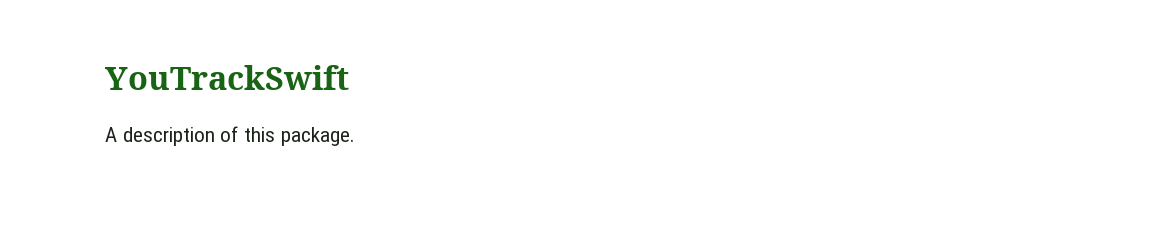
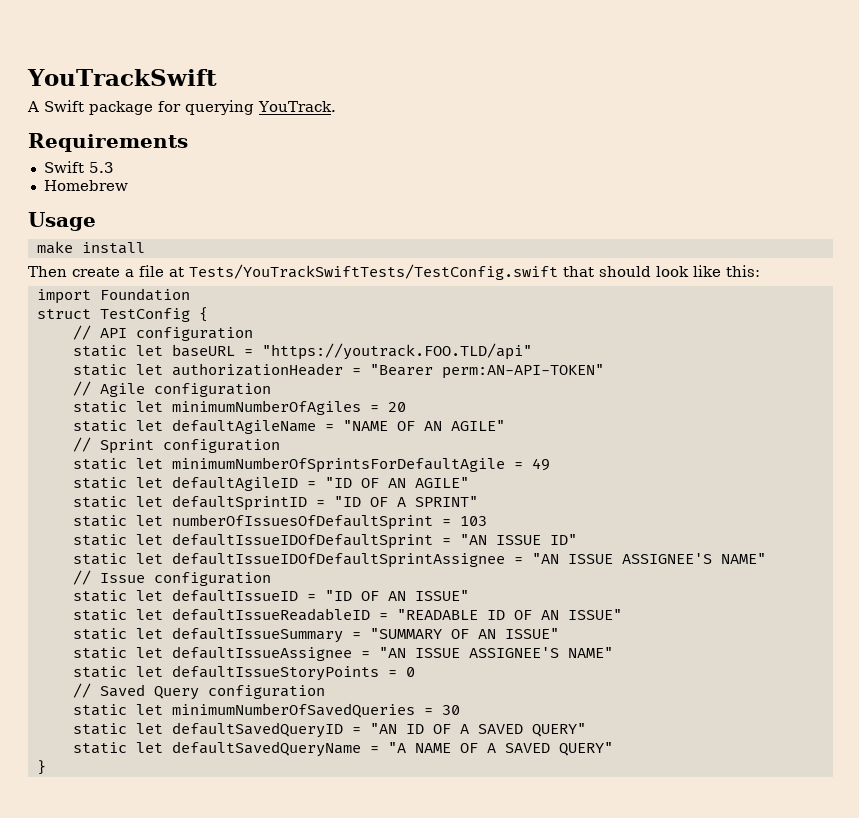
- A description of this package.
+ A Swift package for querying YouTrack.
+ Requirements
+ Swift 5.3
+ Homebrew
+ Usage
+ make install
+ Then create a file at Tests/YouTrackSwiftTests/TestConfig.swift that should look like this:
+ import Foundation
+ struct TestConfig {
+ // API configuration
+ static let baseURL = "https://youtrack.FOO.TLD/api"
+ static let authorizationHeader = "Bearer perm:AN-API-TOKEN"
+ // Agile configuration
+ static let minimumNumberOfAgiles = 20
+ static let defaultAgileName = "NAME OF AN AGILE"
+ // Sprint configuration
+ static let minimumNumberOfSprintsForDefaultAgile = 49
+ static let defaultAgileID = "ID OF AN AGILE"
+ static let defaultSprintID = "ID OF A SPRINT"
+ static let numberOfIssuesOfDefaultSprint = 103
+ static let defaultIssueIDOfDefaultSprint = "AN ISSUE ID"
+ static let defaultIssueIDOfDefaultSprintAssignee = "AN ISSUE ASSIGNEE'S NAME"
+ // Issue configuration
+ static let defaultIssueID = "ID OF AN ISSUE"
+ static let defaultIssueReadableID = "READABLE ID OF AN ISSUE"
+ static let defaultIssueSummary = "SUMMARY OF AN ISSUE"
+ static let defaultIssueAssignee = "AN ISSUE ASSIGNEE'S NAME"
+ static let defaultIssueStoryPoints = 0
+ // Saved Query configuration
+ static let minimumNumberOfSavedQueries = 30
+ static let defaultSavedQueryID = "AN ID OF A SAVED QUERY"
+ static let defaultSavedQueryName = "A NAME OF A SAVED QUERY"
+ }

